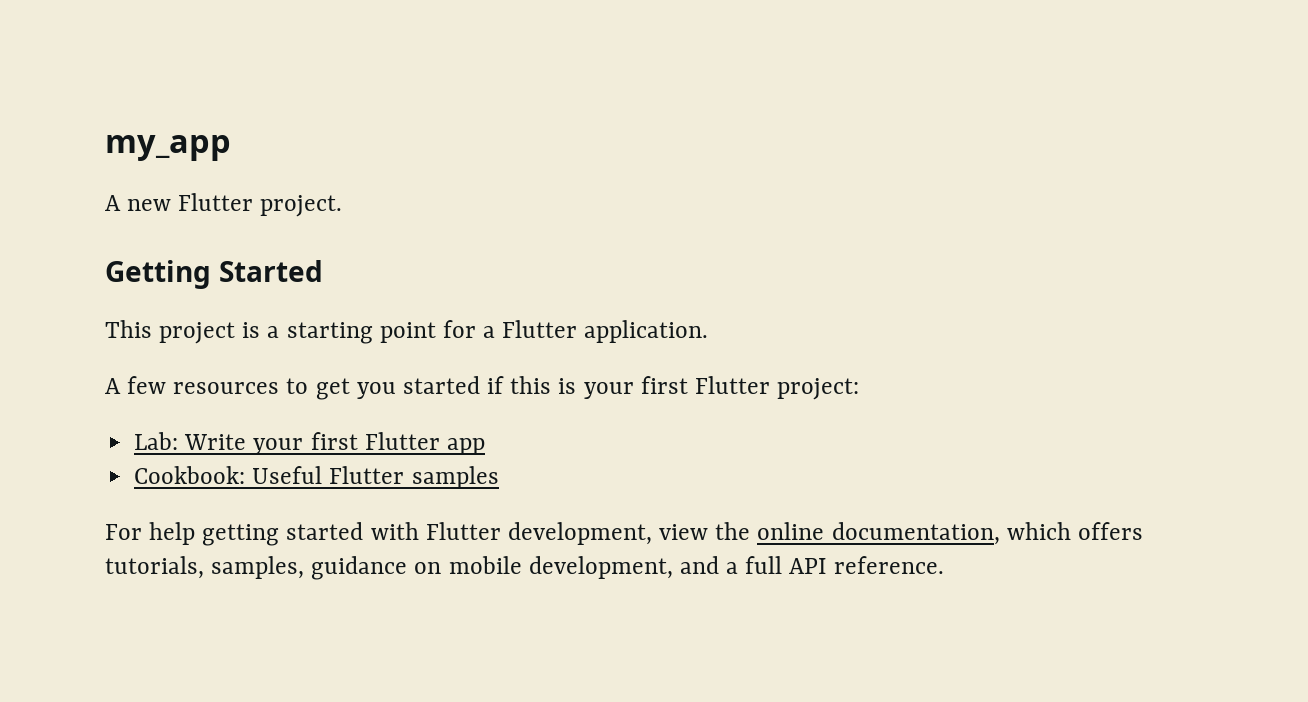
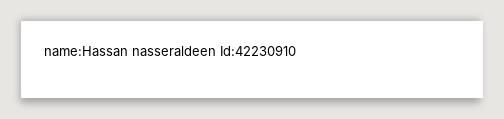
- my_app
- A new Flutter project.
- Getting Started
- This project is a starting point for a Flutter application.
- A few resources to get you started if this is your first Flutter project:
- Lab: Write your first Flutter app
- Cookbook: Useful Flutter samples
- For help getting started with Flutter development, view the online documentation, which offers tutorials, samples, guidance on mobile development, and a full API reference.
+ name:Hassan nasseraldeen Id:42230910

